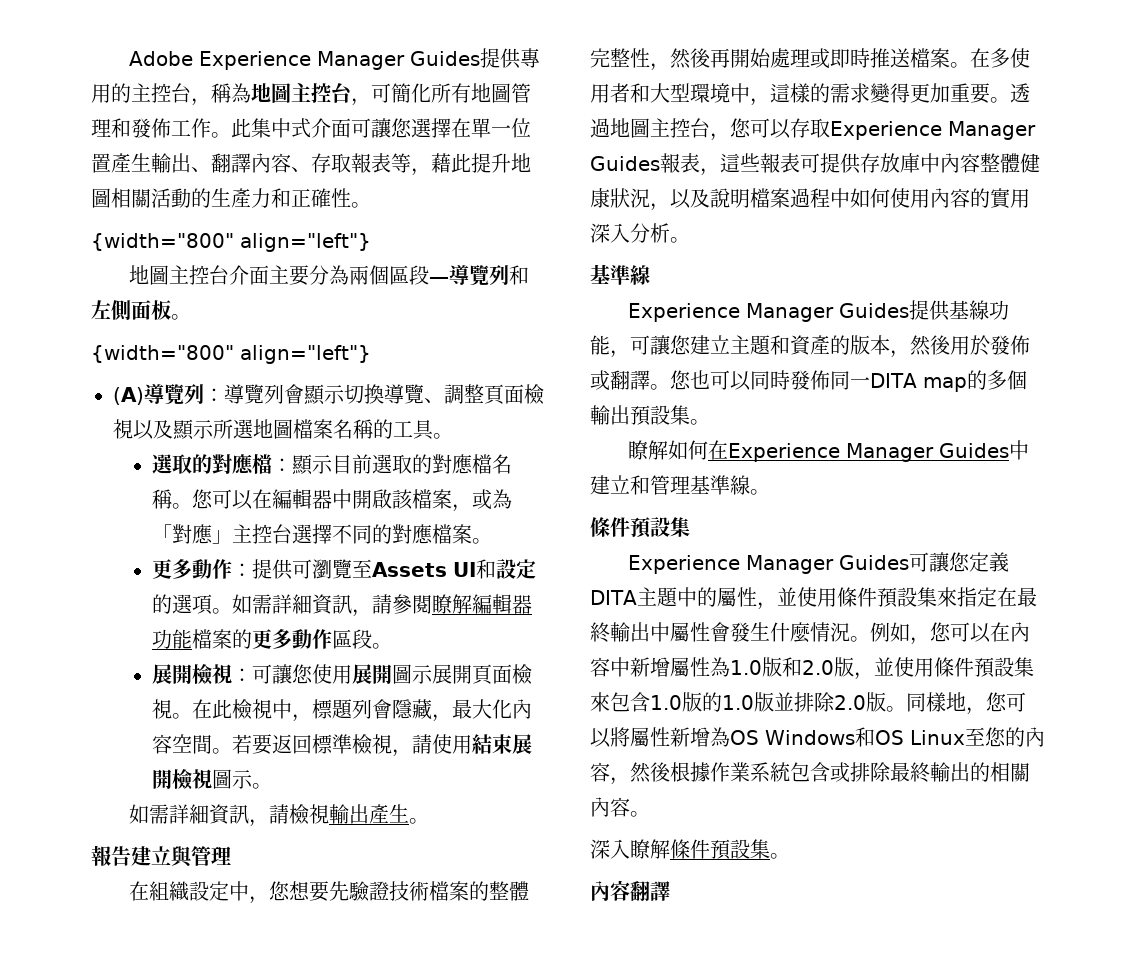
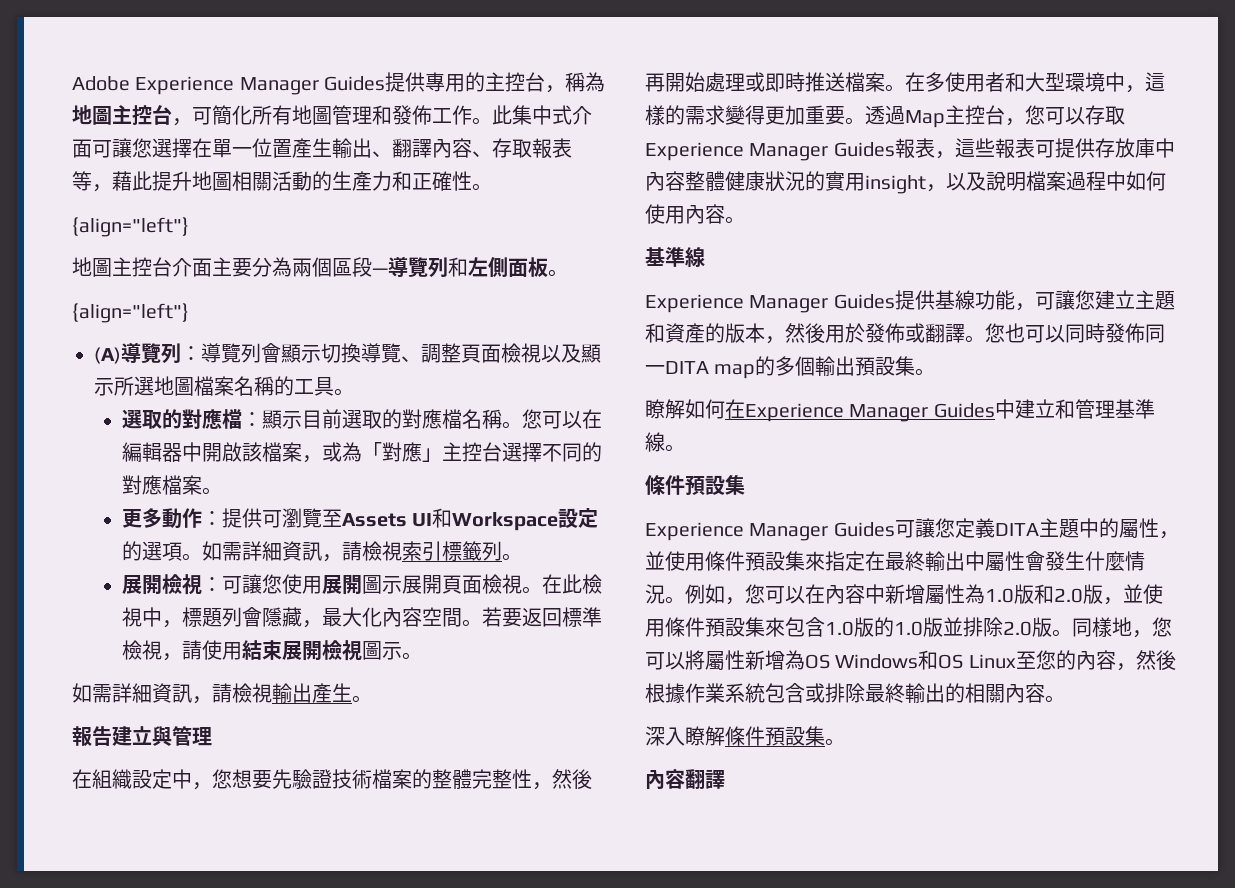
  此集中式介面可讓您選擇在單一位置產生輸出、翻譯內容、存取報表等，藉此提升地圖相關活動的生產力和正確性。
- {width="800" align="left"}
+ {align="left"}
  地圖主控台介面主要分為兩個區段—導覽列和左側面板。
- {width="800" align="left"}
+ {align="left"}
- 更多動作：提供可瀏覽至Assets UI和設定的選項。
+ 更多動作：提供可瀏覽至Assets UI和Workspace設定的選項。
- 如需詳細資訊，請參閱瞭解編輯器功能檔案的更多動作區段。
+ 如需詳細資訊，請檢視索引標籤列。
- 透過地圖主控台，您可以存取Experience Manager Guides報表，這些報表可提供存放庫中內容整體健康狀況，以及說明檔案過程中如何使用內容的實用深入分析。
+ 透過Map主控台，您可以存取Experience Manager Guides報表，這些報表可提供存放庫中內容整體健康狀況的實用insight，以及說明檔案過程中如何使用內容。

